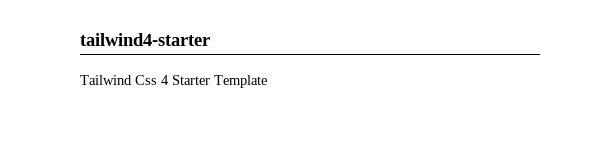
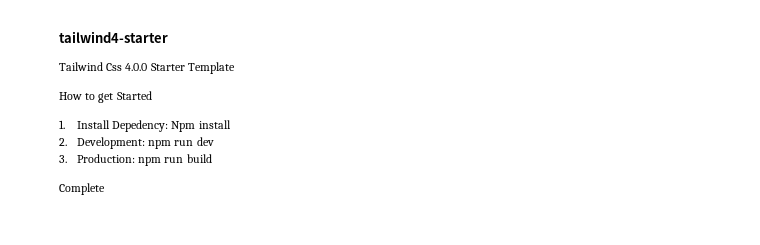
- Tailwind Css 4 Starter Template
+ Tailwind Css 4.0.0 Starter Template
+ How to get Started
+ 1. Install Depedency: Npm install
+ 2. Development: npm run dev
+ 3. Production: npm run build
+ Complete

